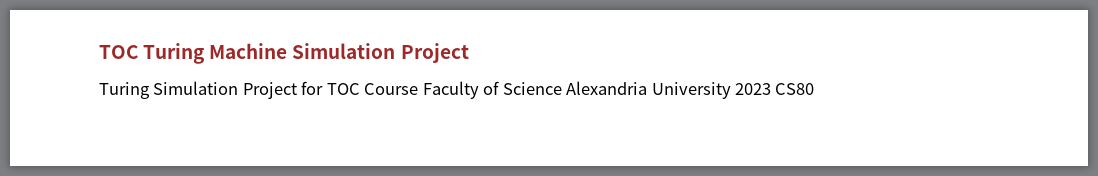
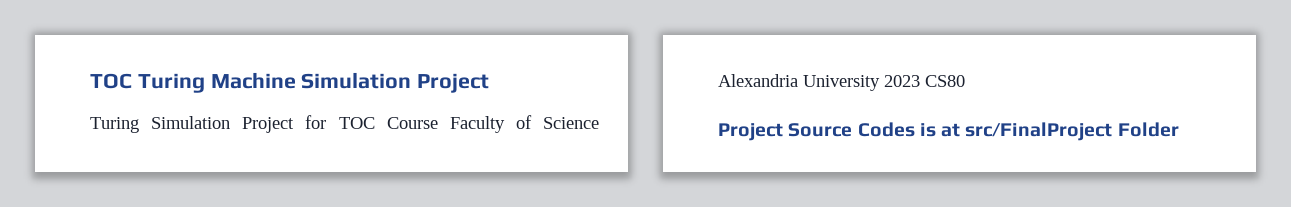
+ Project Source Codes is at src/FinalProject Folder

